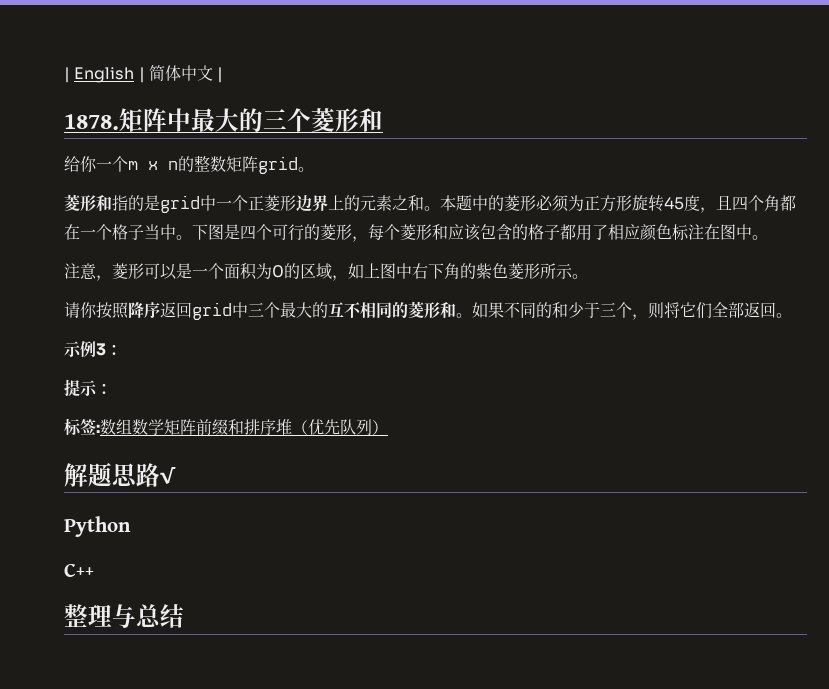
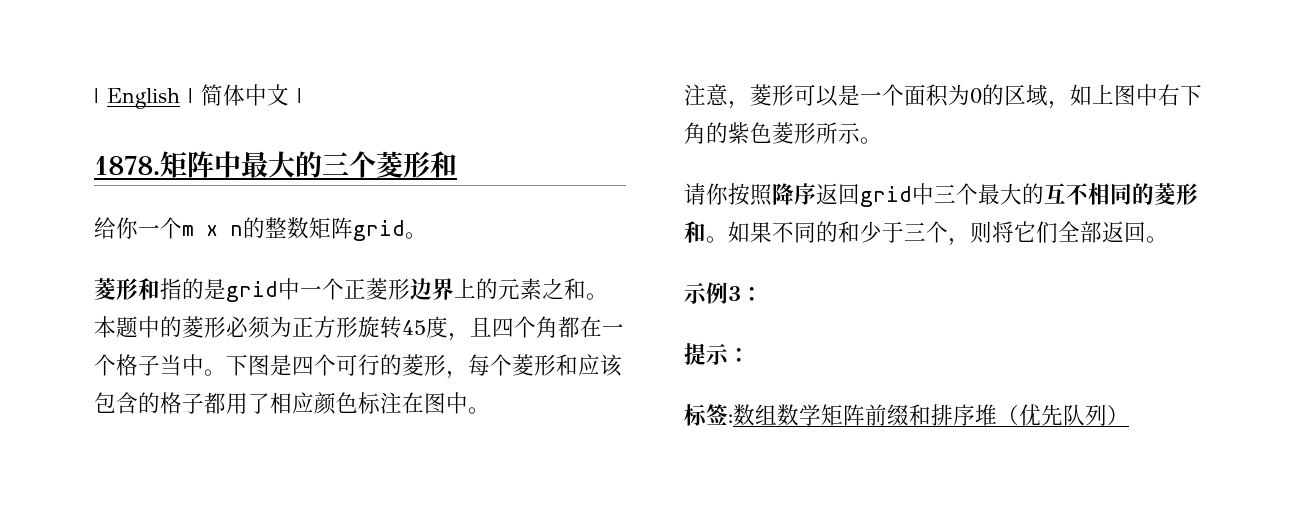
- 解题思路√
- Python
- C++
- 整理与总结

